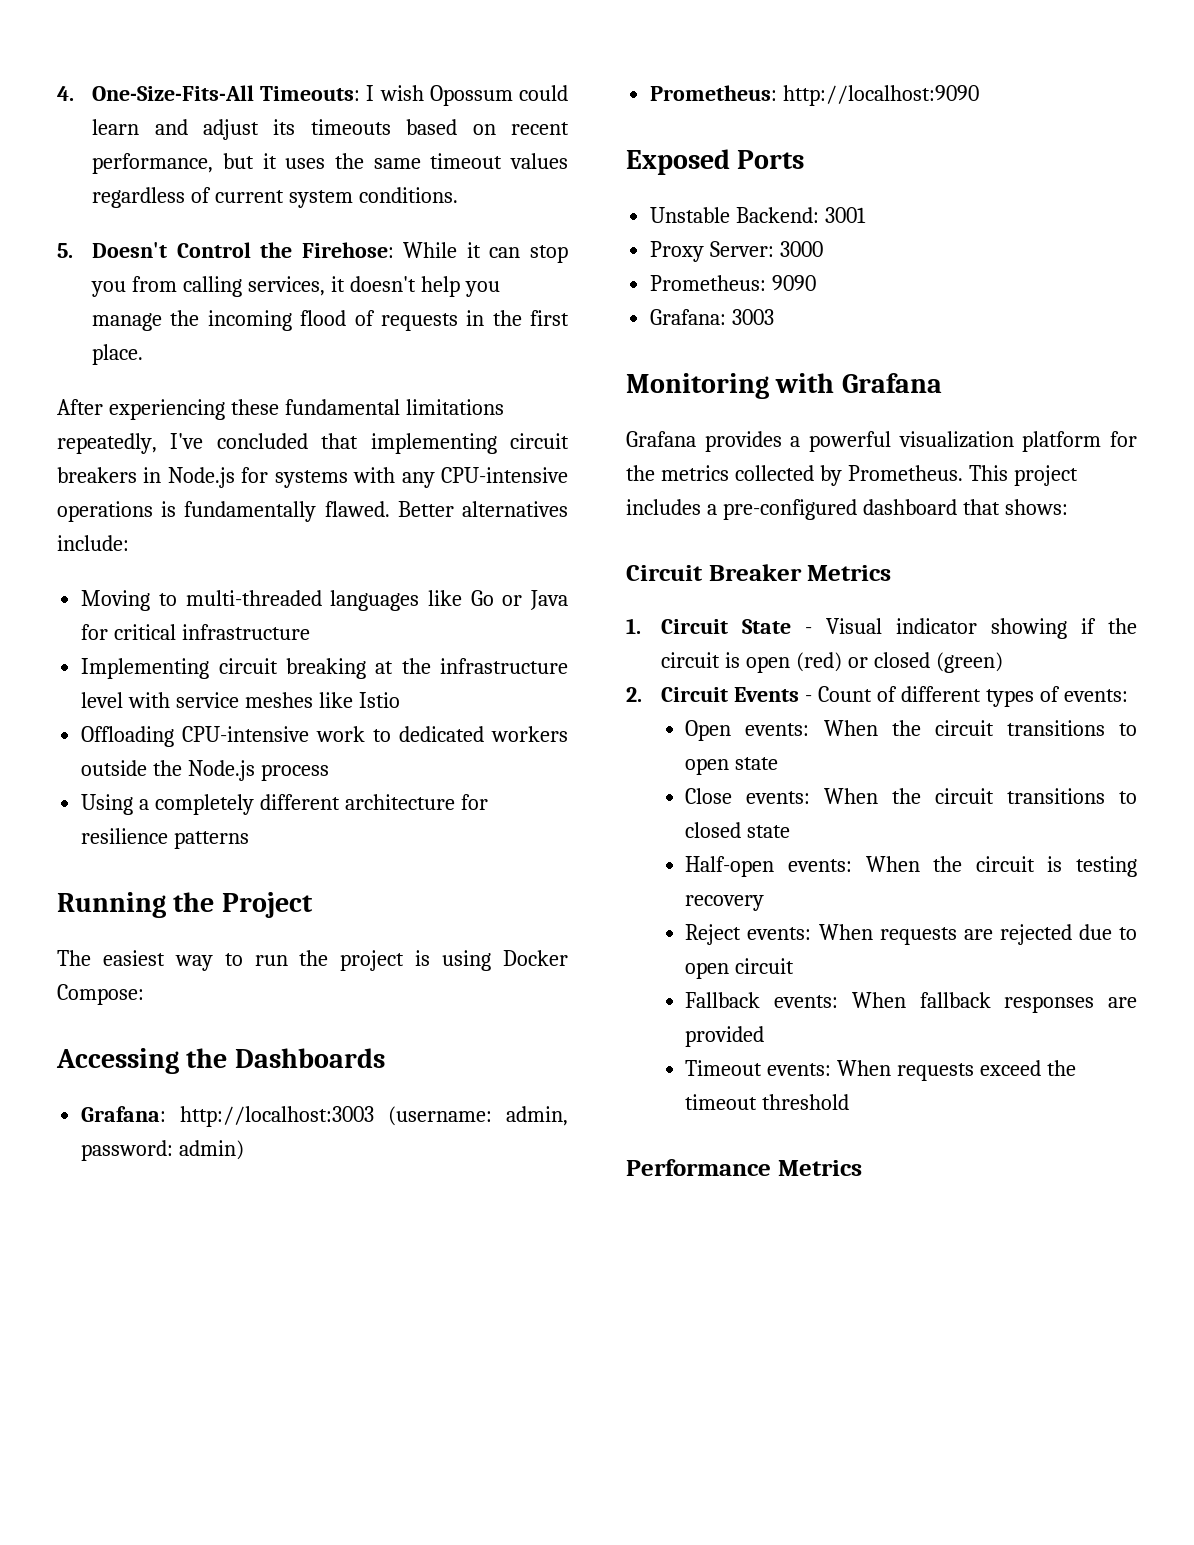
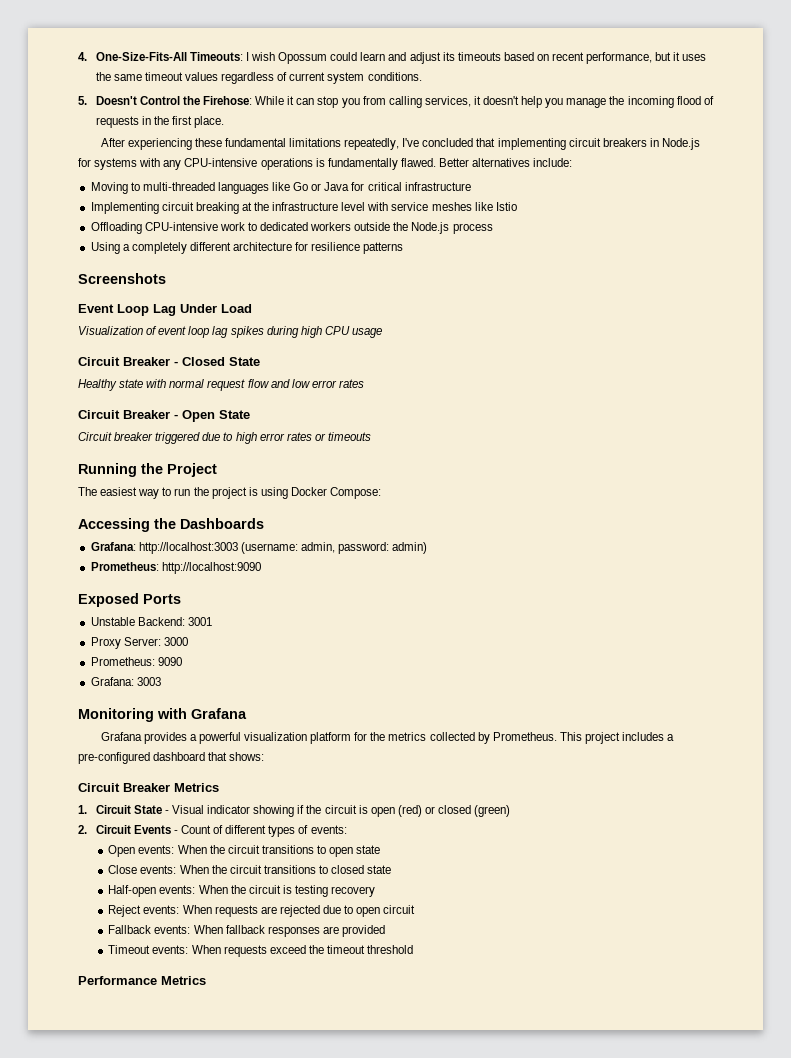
+ Screenshots
+ Event Loop Lag Under Load
+ Visualization of event loop lag spikes during high CPU usage
+ Circuit Breaker - Closed State
+ Healthy state with normal request flow and low error rates
+ Circuit Breaker - Open State
+ Circuit breaker triggered due to high error rates or timeouts

